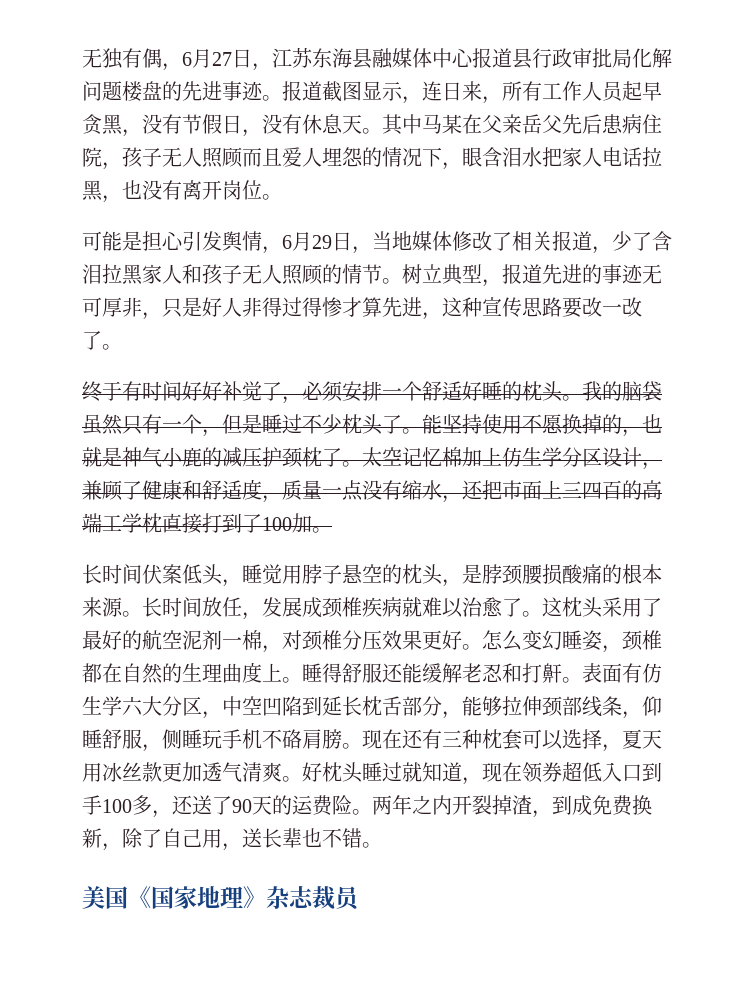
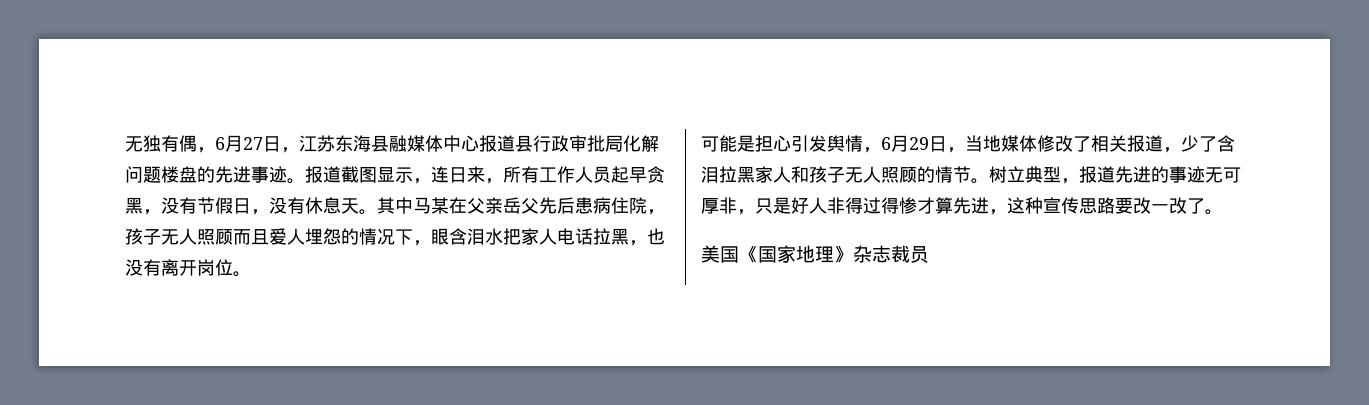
- 终于有时间好好补觉了，必须安排一个舒适好睡的枕头。我的脑袋虽然只有一个，但是睡过不少枕头了。能坚持使用不愿换掉的，也就是神气小鹿的减压护颈枕了。太空记忆棉加上仿生学分区设计，兼顾了健康和舒适度，质量一点没有缩水，还把市面上三四百的高端工学枕直接打到了100加。
- 长时间伏案低头，睡觉用脖子悬空的枕头，是脖颈腰损酸痛的根本来源。长时间放任，发展成颈椎疾病就难以治愈了。这枕头采用了最好的航空泥剂一棉，对颈椎分压效果更好。怎么变幻睡姿，颈椎都在自然的生理曲度上。睡得舒服还能缓解老忍和打鼾。表面有仿生学六大分区，中空凹陷到延长枕舌部分，能够拉伸颈部线条，仰睡舒服，侧睡玩手机不硌肩膀。现在还有三种枕套可以选择，夏天用冰丝款更加透气清爽。好枕头睡过就知道，现在领券超低入口到手100多，还送了90天的运费险。两年之内开裂掉渣，到成免费换新，除了自己用，送长辈也不错。

